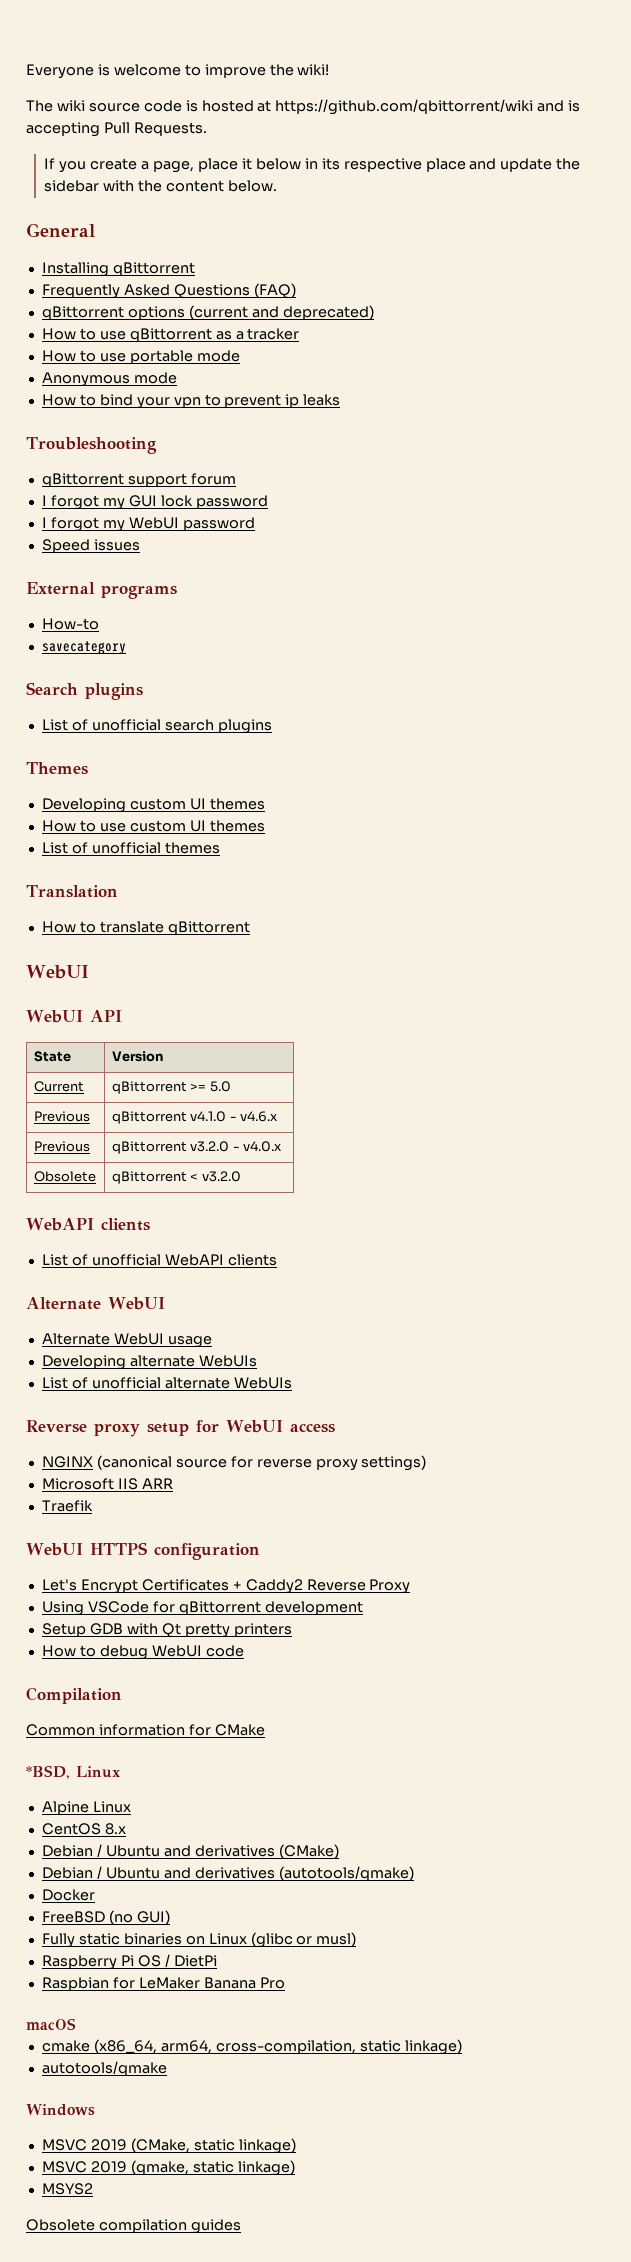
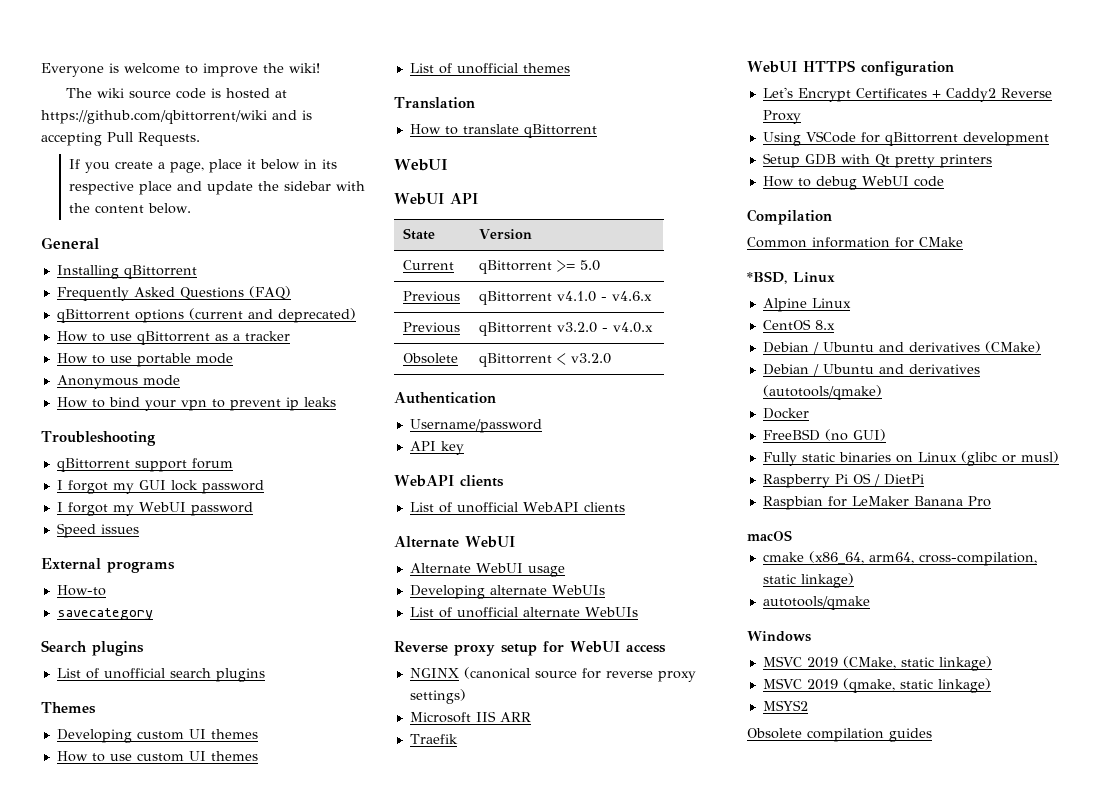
+ Authentication
+ Username/password
+ API key

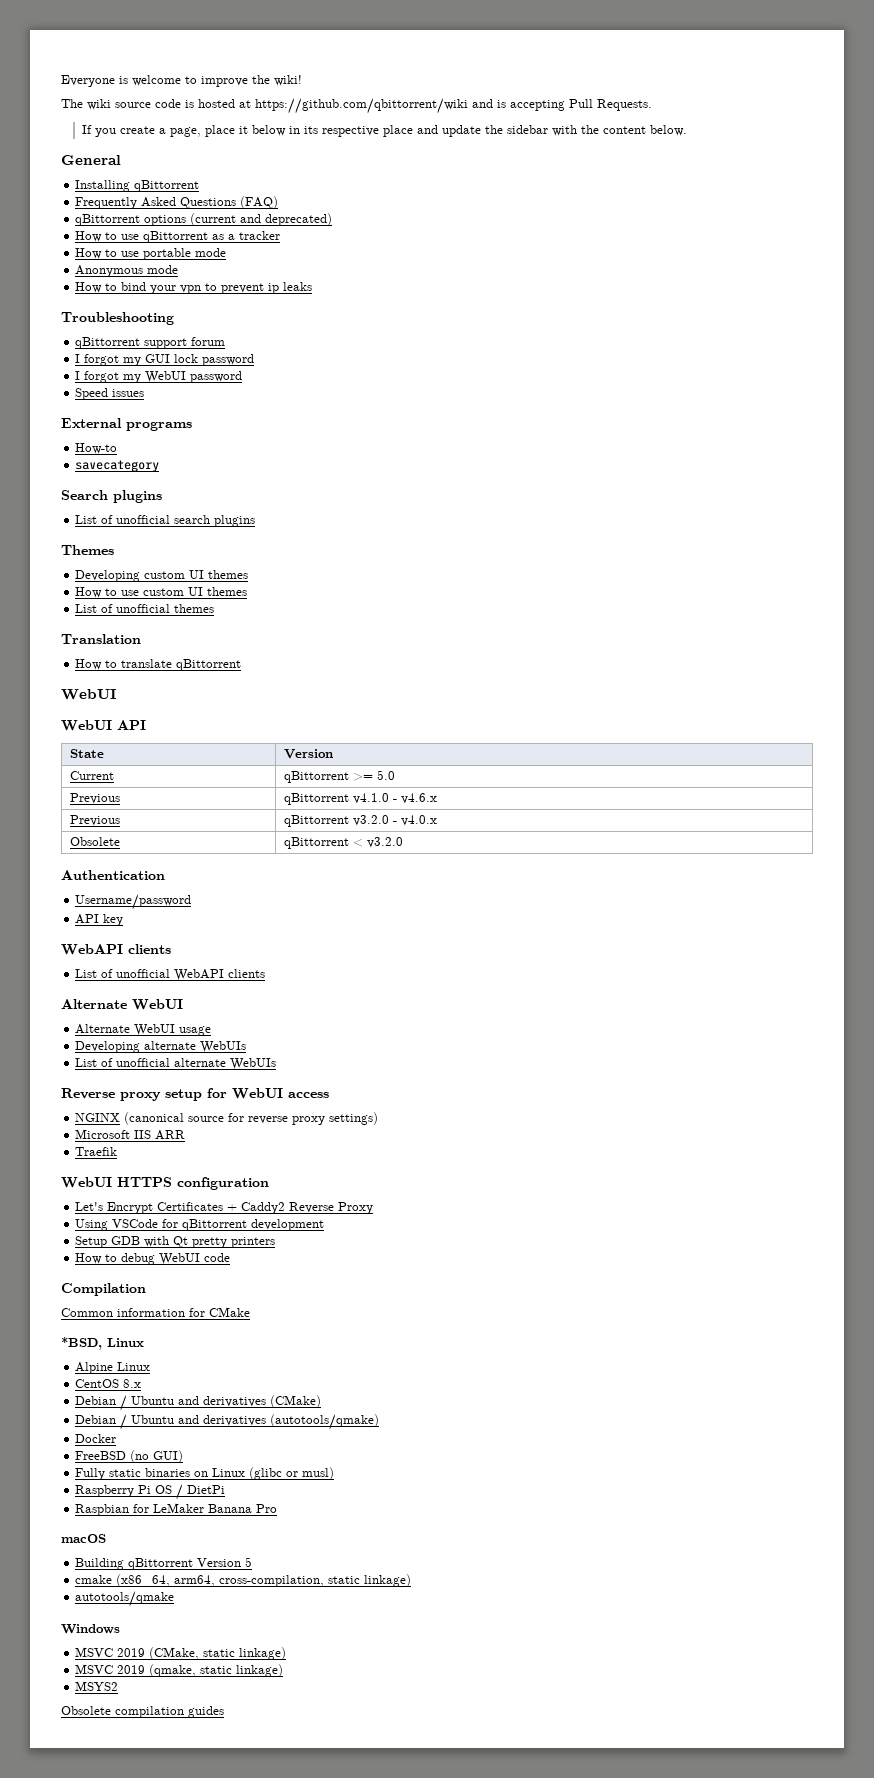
+ Building qBittorrent Version 5

